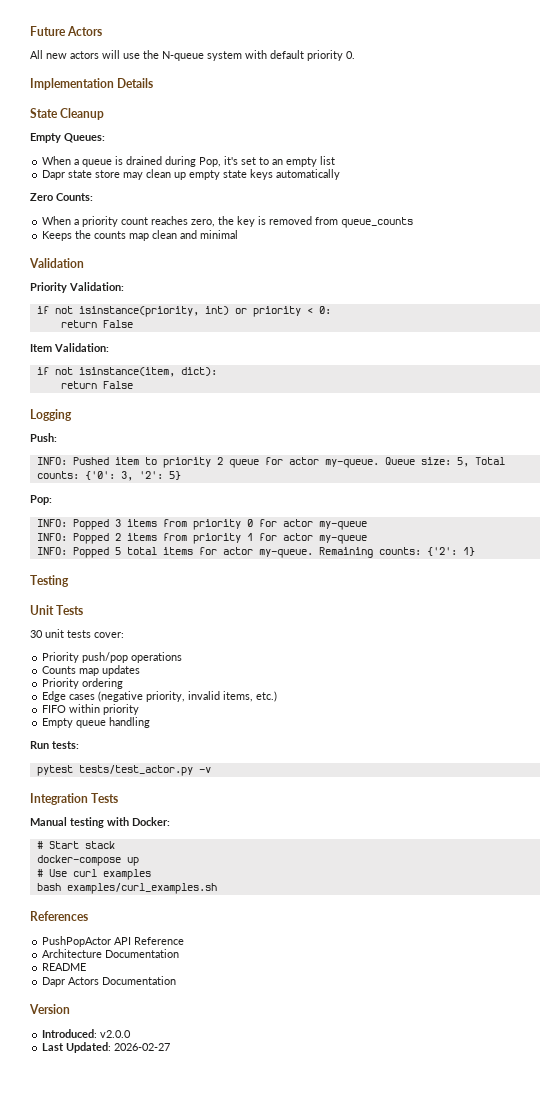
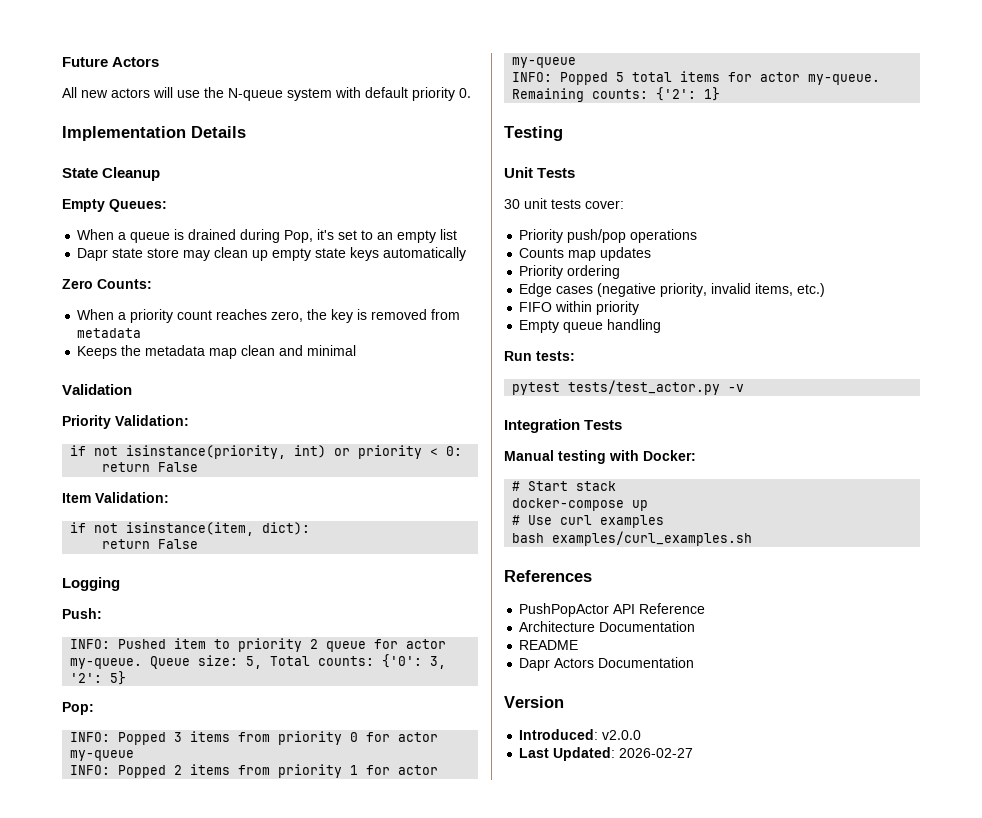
- When a priority count reaches zero, the key is removed from queue_counts
+ When a priority count reaches zero, the key is removed from metadata
- Keeps the counts map clean and minimal
+ Keeps the metadata map clean and minimal

